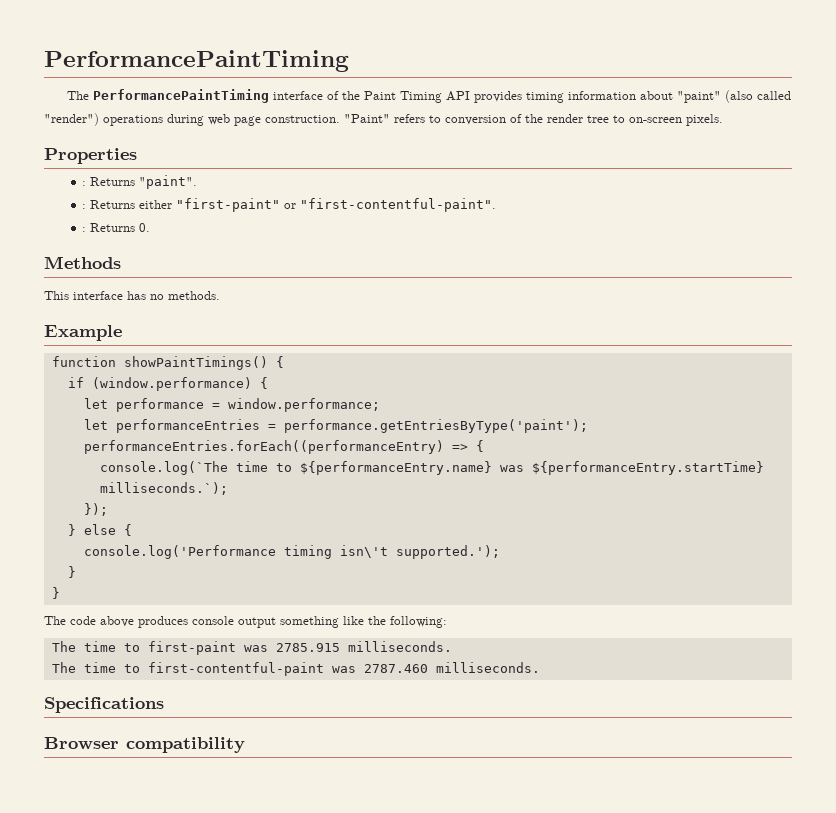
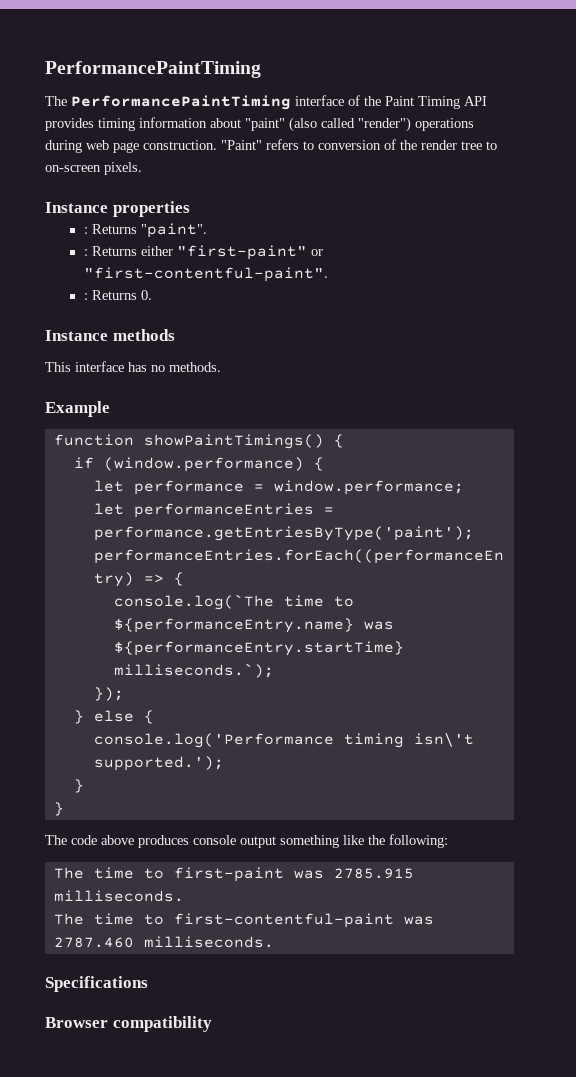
- Properties
+ Instance properties
- Methods
+ Instance methods

